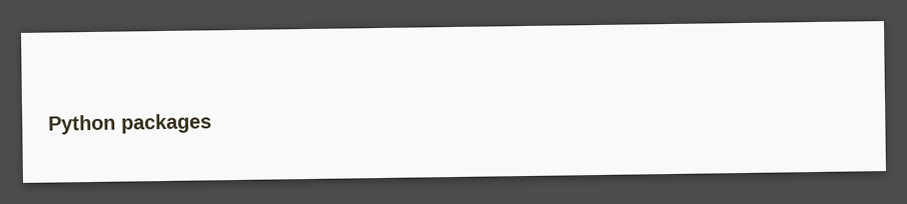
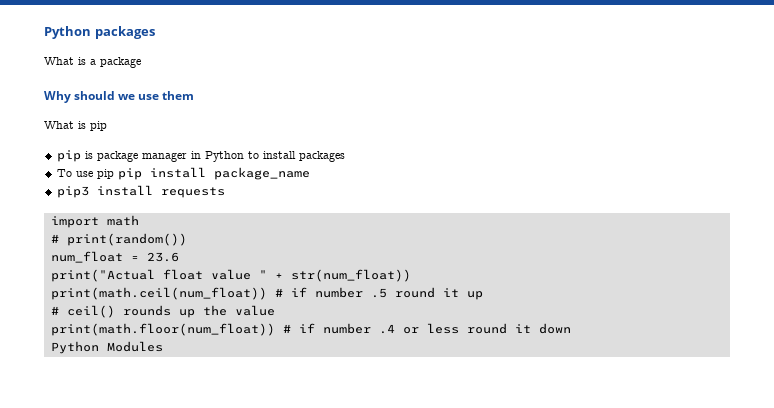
+ What is a package
+ Why should we use them
+ What is pip
+ pip is package manager in Python to install packages
+ To use pip pip install package_name
+ pip3 install requests
+ import math
+ # print(random())
+ num_float = 23.6
+ print("Actual float value " + str(num_float))
+ print(math.ceil(num_float)) # if number .5 round it up
+ # ceil() rounds up the value
+ print(math.floor(num_float)) # if number .4 or less round it down
+ Python Modules

